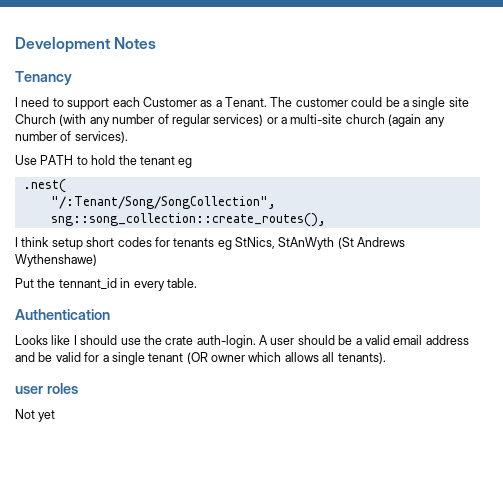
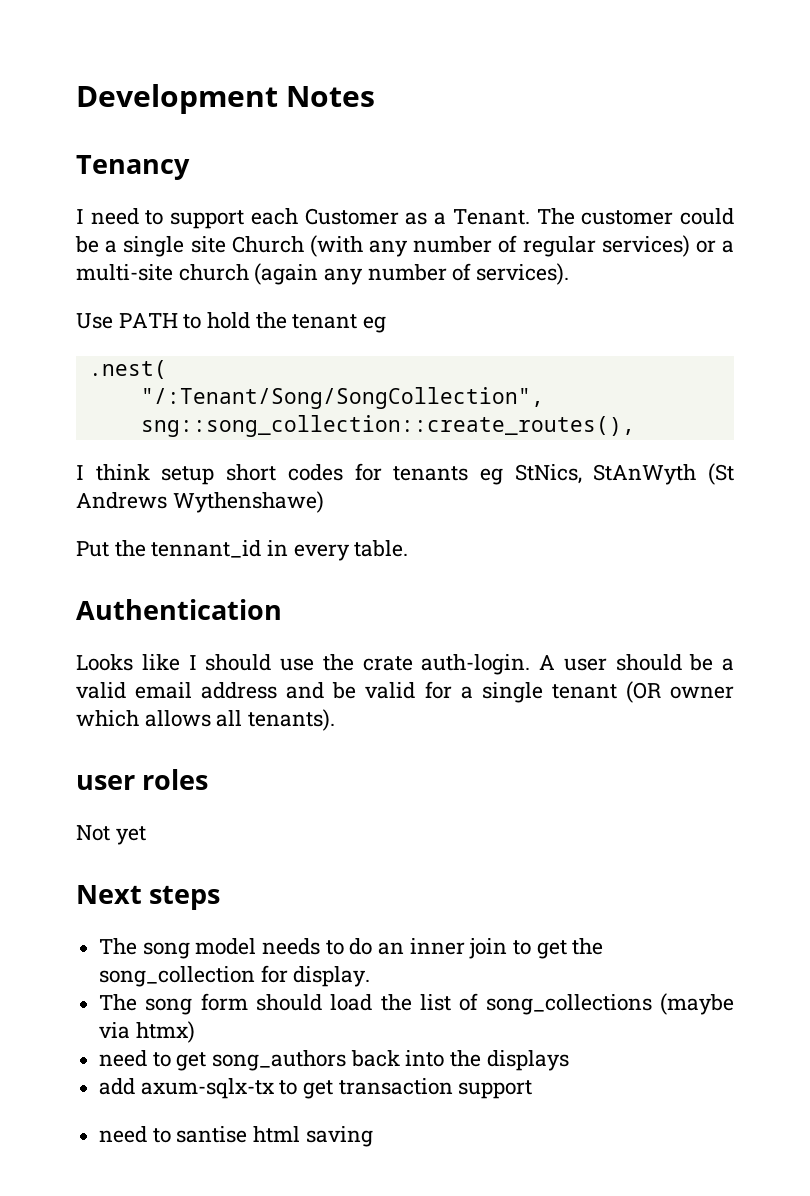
+ Next steps
+ The song model needs to do an inner join to get the song_collection for display.
+ The song form should load the list of song_collections (maybe via htmx)
+ need to get song_authors back into the displays
+ add axum-sqlx-tx to get transaction support
+ need to santise html saving

